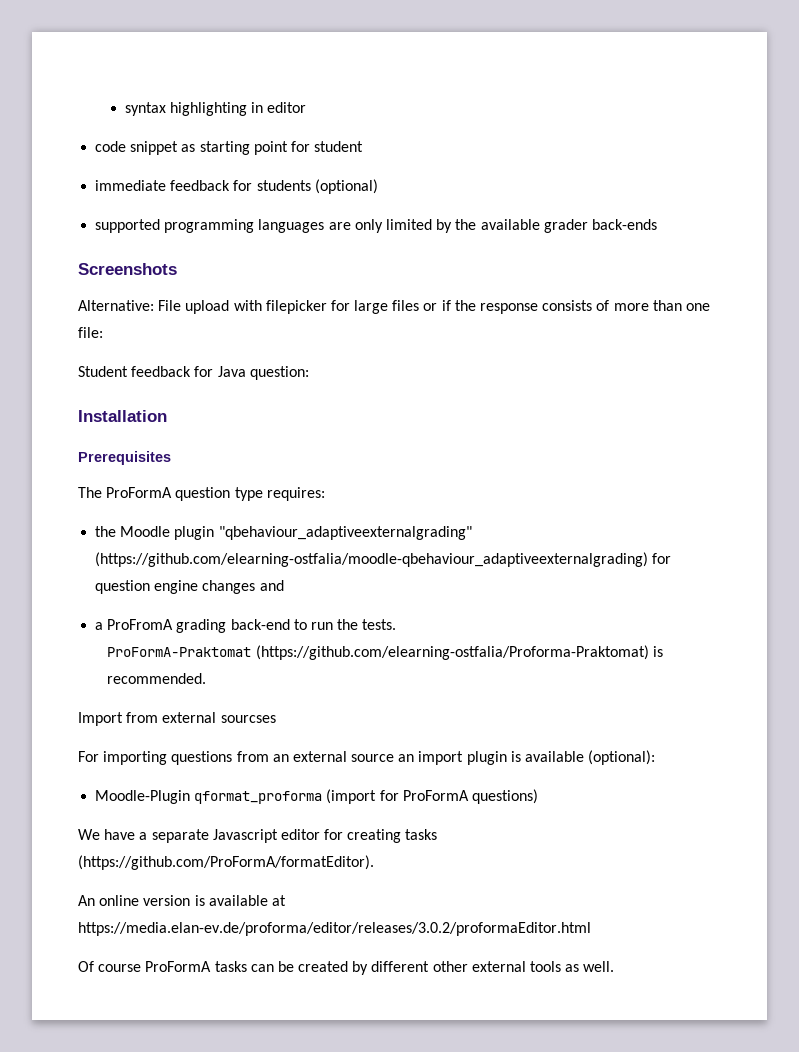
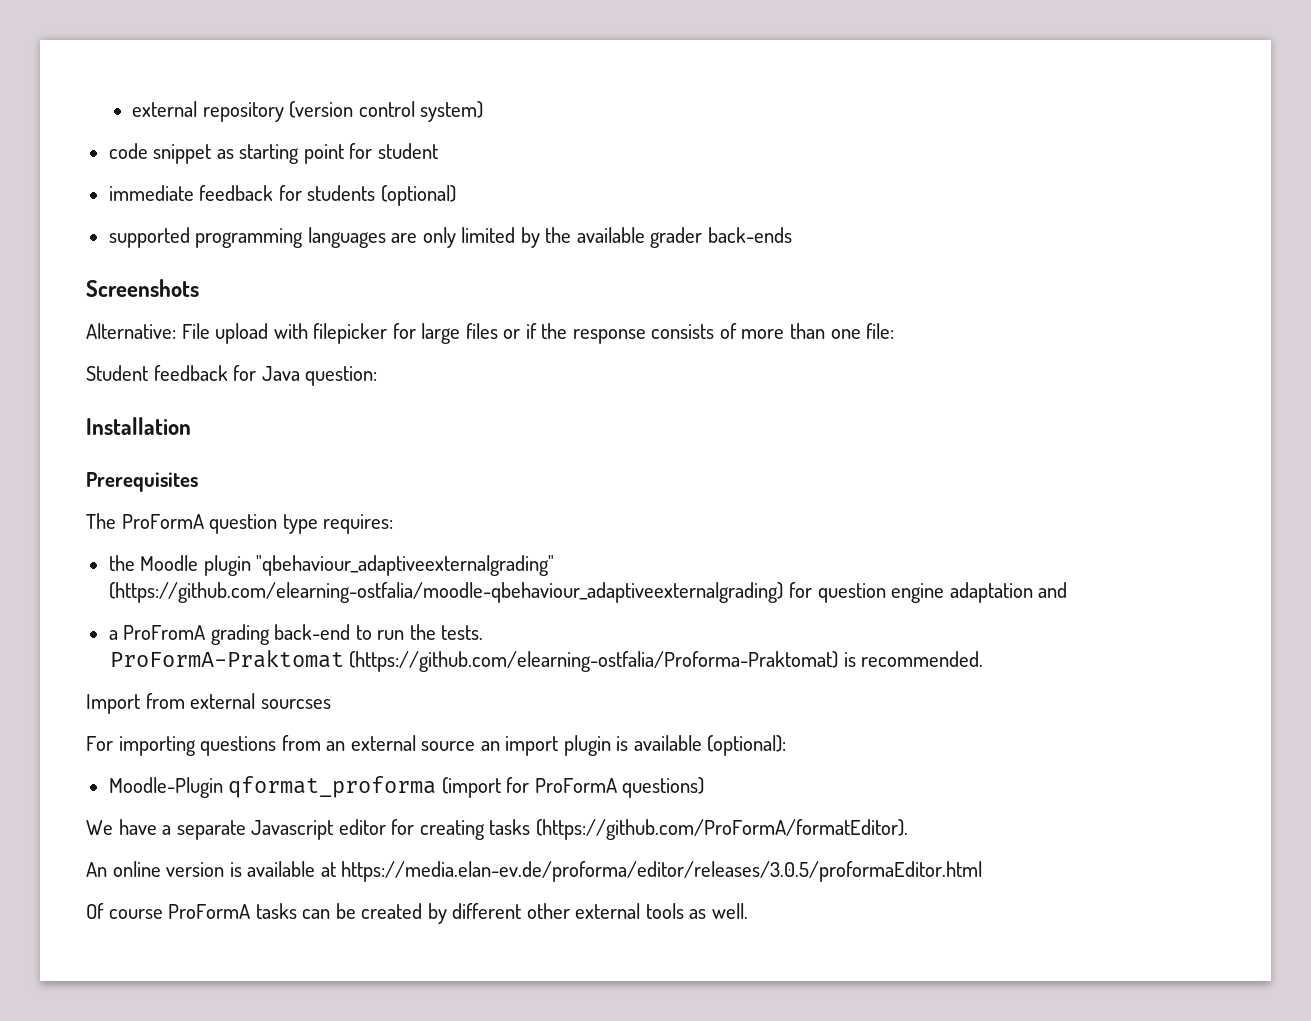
- syntax highlighting in editor
+ external repository (version control system)
- the Moodle plugin "qbehaviour_adaptiveexternalgrading" (https://github.com/elearning-ostfalia/moodle-qbehaviour_adaptiveexternalgrading) for question engine changes and
+ the Moodle plugin "qbehaviour_adaptiveexternalgrading" (https://github.com/elearning-ostfalia/moodle-qbehaviour_adaptiveexternalgrading) for question engine adaptation and
- An online version is available at https://media.elan-ev.de/proforma/editor/releases/3.0.2/proformaEditor.html
+ An online version is available at https://media.elan-ev.de/proforma/editor/releases/3.0.5/proformaEditor.html

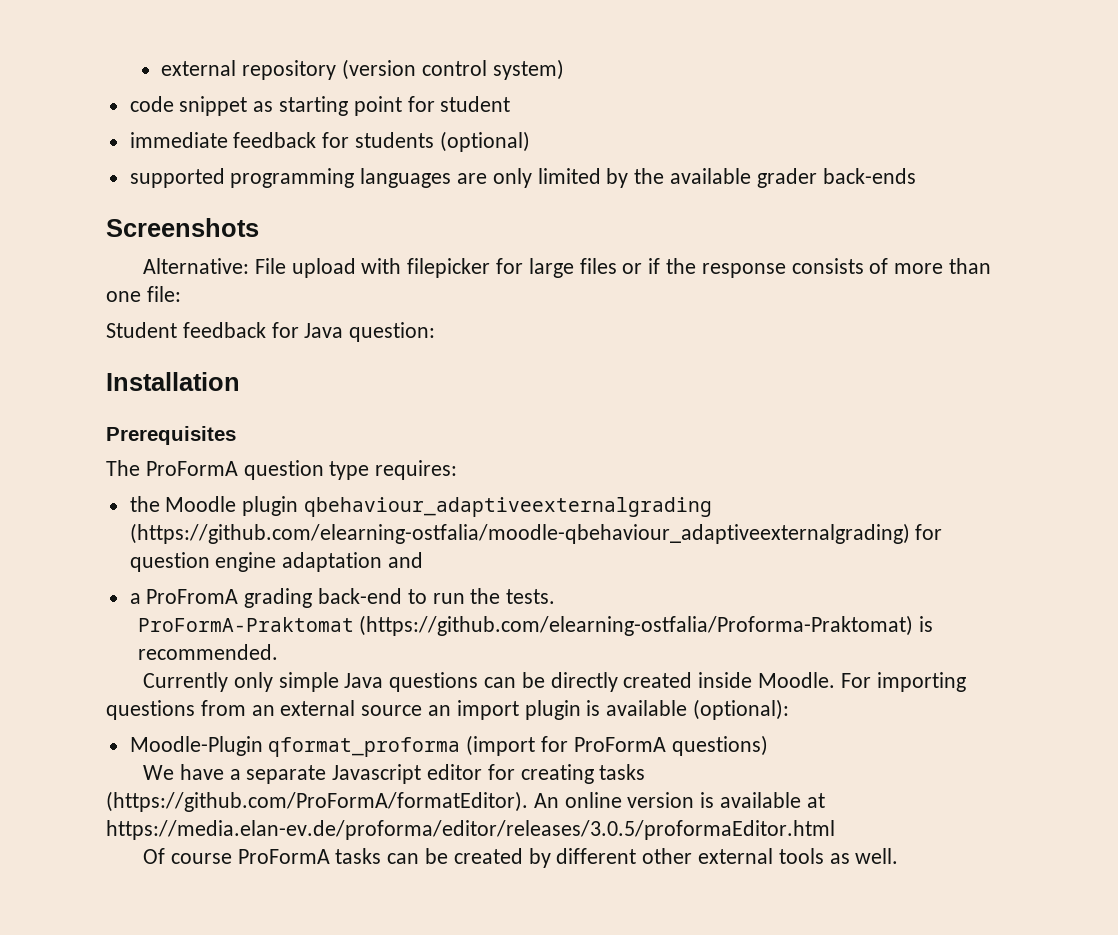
- the Moodle plugin "qbehaviour_adaptiveexternalgrading" (https://github.com/elearning-ostfalia/moodle-qbehaviour_adaptiveexternalgrading) for question engine adaptation and
+ the Moodle plugin qbehaviour_adaptiveexternalgrading (https://github.com/elearning-ostfalia/moodle-qbehaviour_adaptiveexternalgrading) for question engine adaptation and
- Import from external sourcses
- For importing questions from an external source an import plugin is available (optional):
+ Currently only simple Java questions can be directly created inside Moodle. For importing questions from an external source an import plugin is available (optional):
- We have a separate Javascript editor for creating tasks (https://github.com/ProFormA/formatEditor).
- An online version is available at https://media.elan-ev.de/proforma/editor/releases/3.0.5/proformaEditor.html
+ We have a separate Javascript editor for creating tasks (https://github.com/ProFormA/formatEditor). An online version is available at https://media.elan-ev.de/proforma/editor/releases/3.0.5/proformaEditor.html

